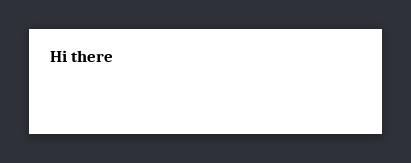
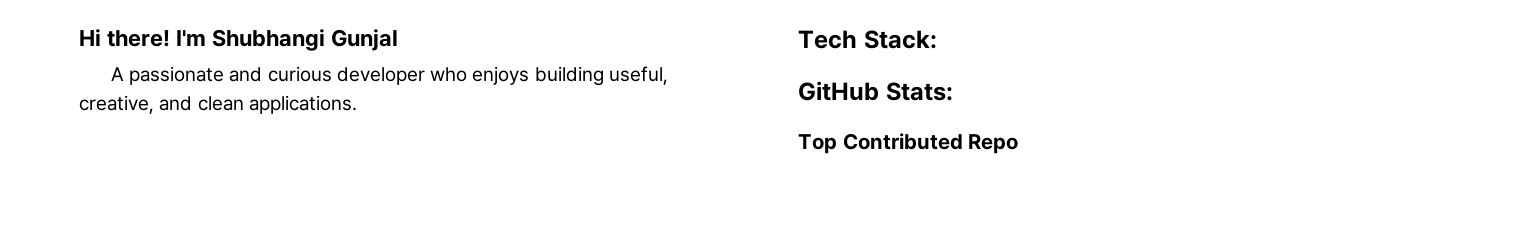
- Hi there
+ Hi there! I'm Shubhangi Gunjal
+ A passionate and curious developer who enjoys building useful, creative, and clean applications.
+ Tech Stack:
+ GitHub Stats:
+ Top Contributed Repo

